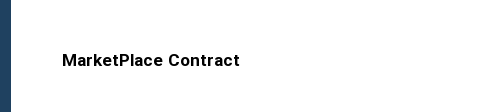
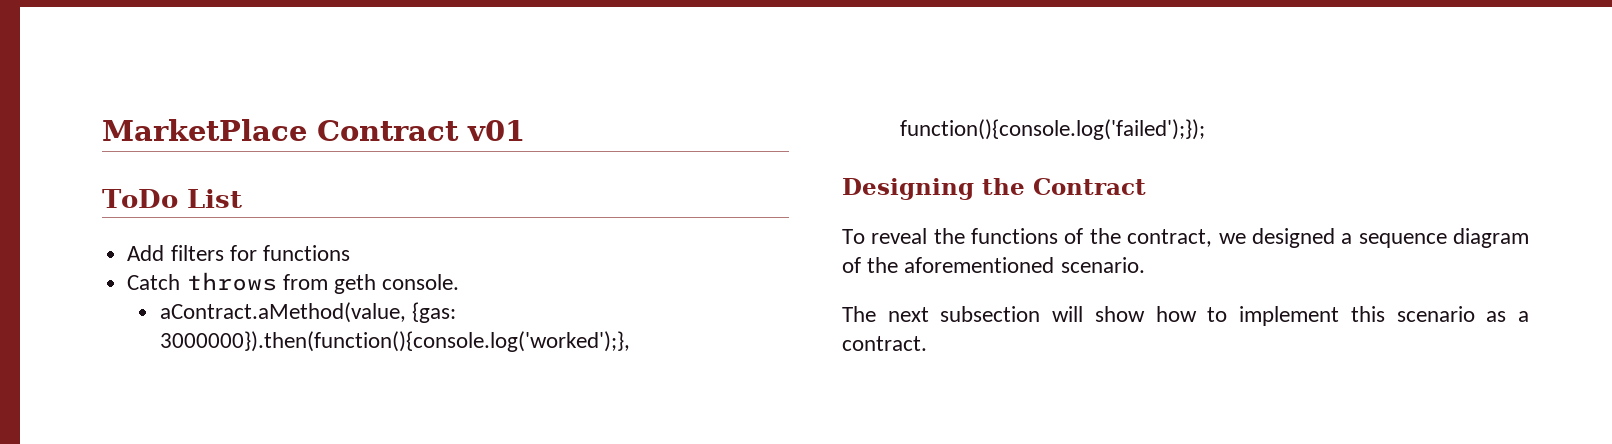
- MarketPlace Contract
+ MarketPlace Contract v01
+ ToDo List
+ Add filters for functions
+ Catch throws from geth console.
+ aContract.aMethod(value, {gas: 3000000}).then(function(){console.log('worked');}, function(){console.log('failed');});
+ Designing the Contract
+ To reveal the functions of the contract, we designed a sequence diagram of the aforementioned scenario.
+ The next subsection will show how to implement this scenario as a contract.

